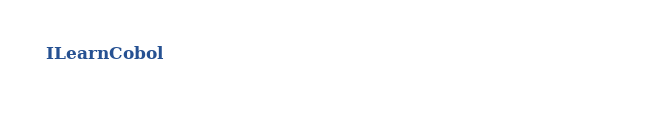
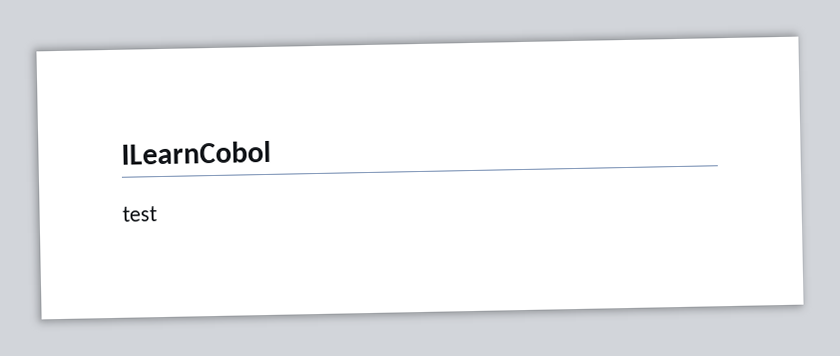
+ test

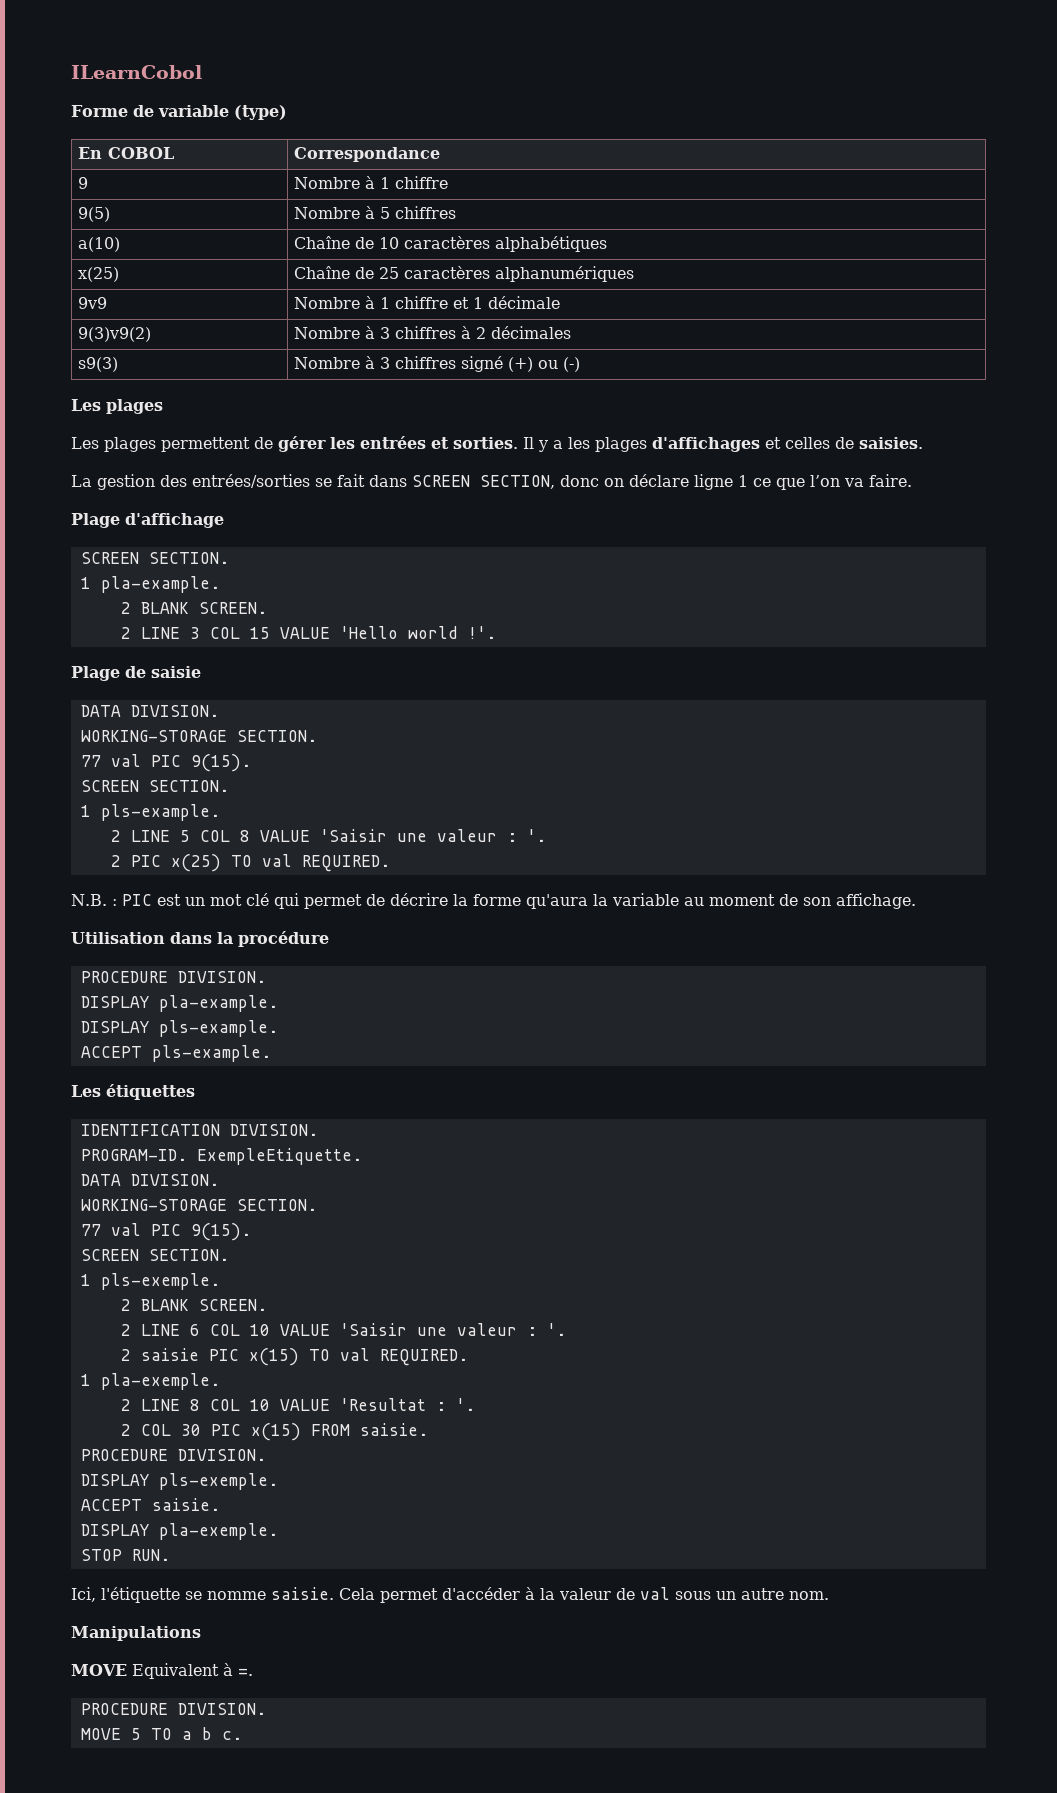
- test
+ Forme de variable (type)
+ En COBOL | Correspondance
+ 9 | Nombre à 1 chiffre
+ 9(5) | Nombre à 5 chiffres
+ a(10) | Chaîne de 10 caractères alphabétiques
+ x(25) | Chaîne de 25 caractères alphanumériques
+ 9v9 | Nombre à 1 chiffre et 1 décimale
+ 9(3)v9(2) | Nombre à 3 chiffres à 2 décimales
+ s9(3) | Nombre à 3 chiffres signé (+) ou (-)
+ Les plages
+ Les plages permettent de gérer les entrées et sorties. Il y a les plages d'affichages et celles de saisies.
+ La gestion des entrées/sorties se fait dans SCREEN SECTION, donc on déclare ligne 1 ce que l’on va faire.
+ Plage d'affichage
+ SCREEN SECTION.
+ 1 pla-example.
+ 2 BLANK SCREEN.
+ 2 LINE 3 COL 15 VALUE 'Hello world !'.
+ Plage de saisie
+ DATA DIVISION.
+ WORKING-STORAGE SECTION.
+ 77 val PIC 9(15).
+ SCREEN SECTION.
+ 1 pls-example.
+ 2 LINE 5 COL 8 VALUE 'Saisir une valeur : '.
+ 2 PIC x(25) TO val REQUIRED.
+ N.B. : PIC est un mot clé qui permet de décrire la forme qu'aura la variable au moment de son affichage.
+ Utilisation dans la procédure
+ PROCEDURE DIVISION.
+ DISPLAY pla-example.
+ DISPLAY pls-example.
+ ACCEPT pls-example.
+ Les étiquettes
+ IDENTIFICATION DIVISION.
+ PROGRAM-ID. ExempleEtiquette.
+ DATA DIVISION.
+ WORKING-STORAGE SECTION.
+ 77 val PIC 9(15).
+ SCREEN SECTION.
+ 1 pls-exemple.
+ 2 BLANK SCREEN.
+ 2 LINE 6 COL 10 VALUE 'Saisir une valeur : '.
+ 2 saisie PIC x(15) TO val REQUIRED.
+ 1 pla-exemple.
+ 2 LINE 8 COL 10 VALUE 'Resultat : '.
+ 2 COL 30 PIC x(15) FROM saisie.
+ PROCEDURE DIVISION.
+ DISPLAY pls-exemple.
+ ACCEPT saisie.
+ DISPLAY pla-exemple.
+ STOP RUN.
+ Ici, l'étiquette se nomme saisie. Cela permet d'accéder à la valeur de val sous un autre nom.
+ Manipulations
+ MOVE Equivalent à =.
+ PROCEDURE DIVISION.
+ MOVE 5 TO a b c.

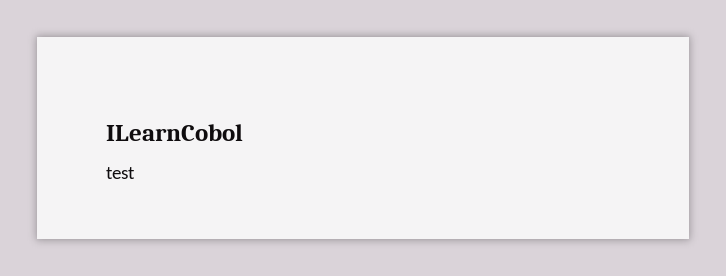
- Forme de variable (type)
- En COBOL | Correspondance
- 9 | Nombre à 1 chiffre
- 9(5) | Nombre à 5 chiffres
- a(10) | Chaîne de 10 caractères alphabétiques
- x(25) | Chaîne de 25 caractères alphanumériques
- 9v9 | Nombre à 1 chiffre et 1 décimale
- 9(3)v9(2) | Nombre à 3 chiffres à 2 décimales
- s9(3) | Nombre à 3 chiffres signé (+) ou (-)
- Les plages
- Les plages permettent de gérer les entrées et sorties. Il y a les plages d'affichages et celles de saisies.
- La gestion des entrées/sorties se fait dans SCREEN SECTION, donc on déclare ligne 1 ce que l’on va faire.
- Plage d'affichage
- SCREEN SECTION.
- 1 pla-example.
- 2 BLANK SCREEN.
- 2 LINE 3 COL 15 VALUE 'Hello world !'.
- Plage de saisie
- DATA DIVISION.
- WORKING-STORAGE SECTION.
- 77 val PIC 9(15).
- SCREEN SECTION.
- 1 pls-example.
- 2 LINE 5 COL 8 VALUE 'Saisir une valeur : '.
- 2 PIC x(25) TO val REQUIRED.
- N.B. : PIC est un mot clé qui permet de décrire la forme qu'aura la variable au moment de son affichage.
- Utilisation dans la procédure
- PROCEDURE DIVISION.
- DISPLAY pla-example.
- DISPLAY pls-example.
- ACCEPT pls-example.
- Les étiquettes
- IDENTIFICATION DIVISION.
- PROGRAM-ID. ExempleEtiquette.
- DATA DIVISION.
- WORKING-STORAGE SECTION.
- 77 val PIC 9(15).
- SCREEN SECTION.
- 1 pls-exemple.
- 2 BLANK SCREEN.
- 2 LINE 6 COL 10 VALUE 'Saisir une valeur : '.
- 2 saisie PIC x(15) TO val REQUIRED.
- 1 pla-exemple.
- 2 LINE 8 COL 10 VALUE 'Resultat : '.
- 2 COL 30 PIC x(15) FROM saisie.
- PROCEDURE DIVISION.
- DISPLAY pls-exemple.
- ACCEPT saisie.
- DISPLAY pla-exemple.
- STOP RUN.
- Ici, l'étiquette se nomme saisie. Cela permet d'accéder à la valeur de val sous un autre nom.
- Manipulations
- MOVE Equivalent à =.
- PROCEDURE DIVISION.
- MOVE 5 TO a b c.
+ test

